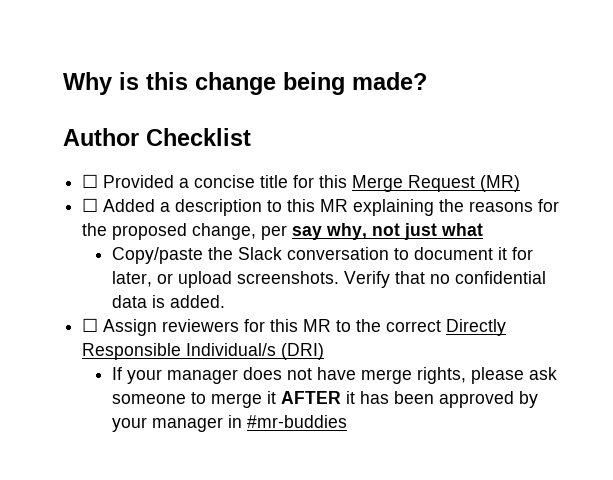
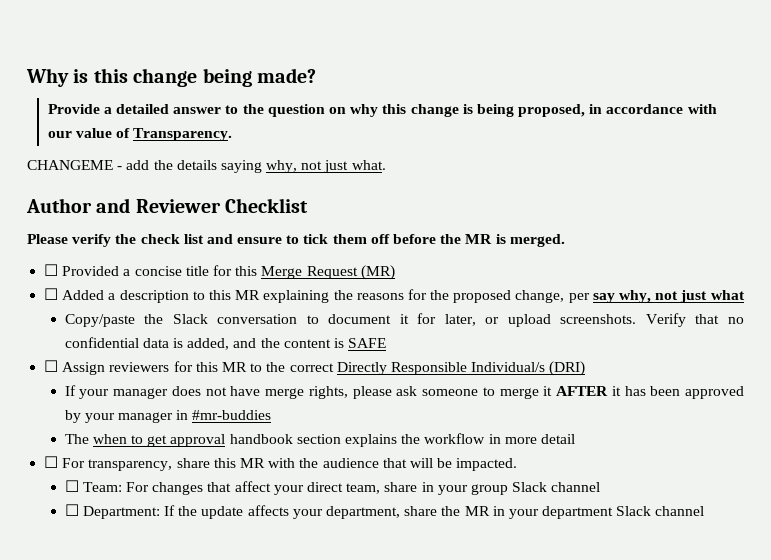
+ Provide a detailed answer to the question on why this change is being proposed, in accordance with our value of Transparency.
+ CHANGEME - add the details saying why, not just what.
- Author Checklist
+ Author and Reviewer Checklist
+ Please verify the check list and ensure to tick them off before the MR is merged.
- Verify that no confidential data is added.
+ Verify that no confidential data is added, and the content is SAFE
+ The when to get approval handbook section explains the workflow in more detail
+ ☐ For transparency, share this MR with the audience that will be impacted.
+ ☐ Team: For changes that affect your direct team, share in your group Slack channel
+ ☐ Department: If the update affects your department, share the MR in your department Slack channel

